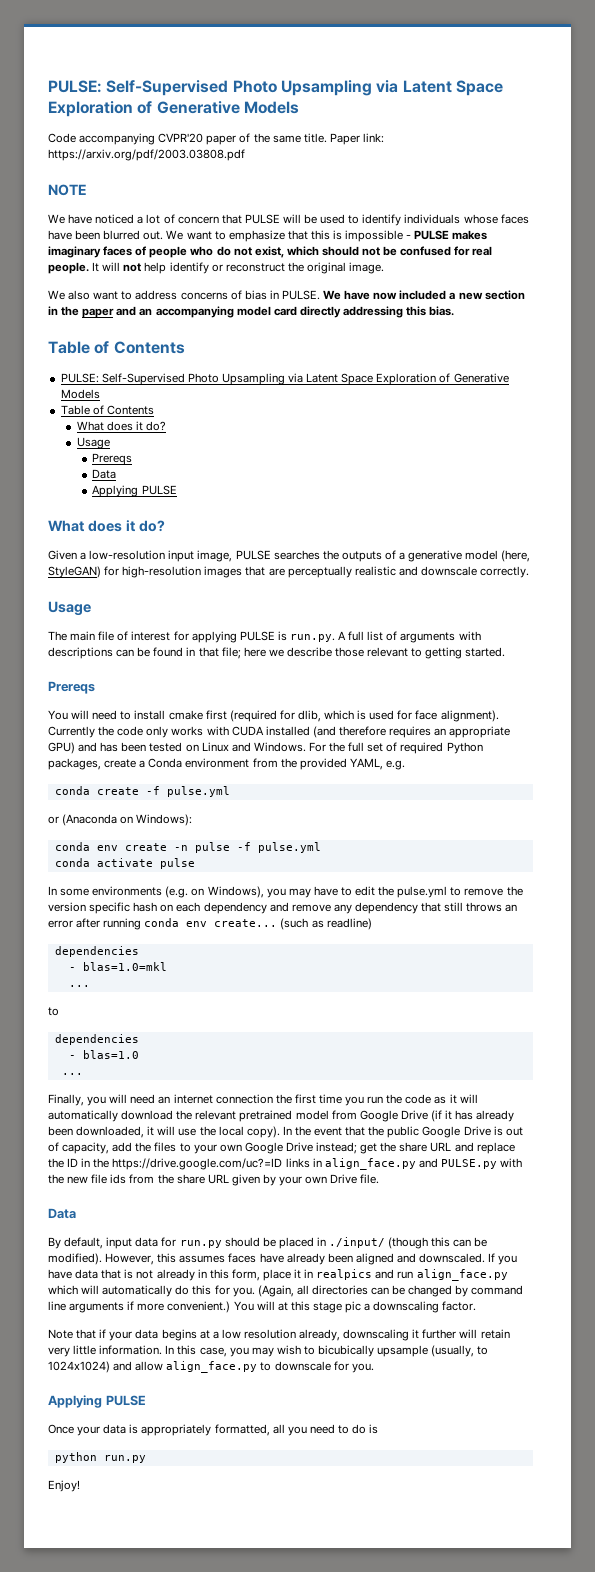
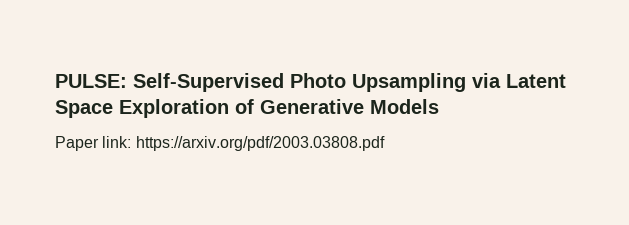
- Code accompanying CVPR'20 paper of the same title. Paper link: https://arxiv.org/pdf/2003.03808.pdf
- NOTE
- We have noticed a lot of concern that PULSE will be used to identify individuals whose faces have been blurred out. We want to emphasize that this is impossible - PULSE makes imaginary faces of people who do not exist, which should not be confused for real people. It will not help identify or reconstruct the original image.
- We also want to address concerns of bias in PULSE. We have now included a new section in the paper and an accompanying model card directly addressing this bias.
- Table of Contents
- PULSE: Self-Supervised Photo Upsampling via Latent Space Exploration of Generative Models
- Table of Contents
- What does it do?
- Usage
- Prereqs
- Data
- Applying PULSE
- What does it do?
- Given a low-resolution input image, PULSE searches the outputs of a generative model (here, StyleGAN) for high-resolution images that are perceptually realistic and downscale correctly.
- Usage
- The main file of interest for applying PULSE is run.py. A full list of arguments with descriptions can be found in that file; here we describe those relevant to getting started.
- Prereqs
- You will need to install cmake first (required for dlib, which is used for face alignment). Currently the code only works with CUDA installed (and therefore requires an appropriate GPU) and has been tested on Linux and Windows. For the full set of required Python packages, create a Conda environment from the provided YAML, e.g.
- conda create -f pulse.yml
- or (Anaconda on Windows):
- conda env create -n pulse -f pulse.yml
- conda activate pulse
- In some environments (e.g. on Windows), you may have to edit the pulse.yml to remove the version specific hash on each dependency and remove any dependency that still throws an error after running conda env create... (such as readline)
- dependencies
- - blas=1.0=mkl
- ...
- to
- dependencies
- - blas=1.0
- ...
- Finally, you will need an internet connection the first time you run the code as it will automatically download the relevant pretrained model from Google Drive (if it has already been downloaded, it will use the local copy). In the event that the public Google Drive is out of capacity, add the files to your own Google Drive instead; get the share URL and replace the ID in the https://drive.google.com/uc?=ID links in align_face.py and PULSE.py with the new file ids from the share URL given by your own Drive file.
- Data
- By default, input data for run.py should be placed in ./input/ (though this can be modified). However, this assumes faces have already been aligned and downscaled. If you have data that is not already in this form, place it in realpics and run align_face.py which will automatically do this for you. (Again, all directories can be changed by command line arguments if more convenient.) You will at this stage pic a downscaling factor.
- Note that if your data begins at a low resolution already, downscaling it further will retain very little information. In this case, you may wish to bicubically upsample (usually, to 1024x1024) and allow align_face.py to downscale for you.
- Applying PULSE
- Once your data is appropriately formatted, all you need to do is
- python run.py
- Enjoy!
+ Paper link: https://arxiv.org/pdf/2003.03808.pdf

